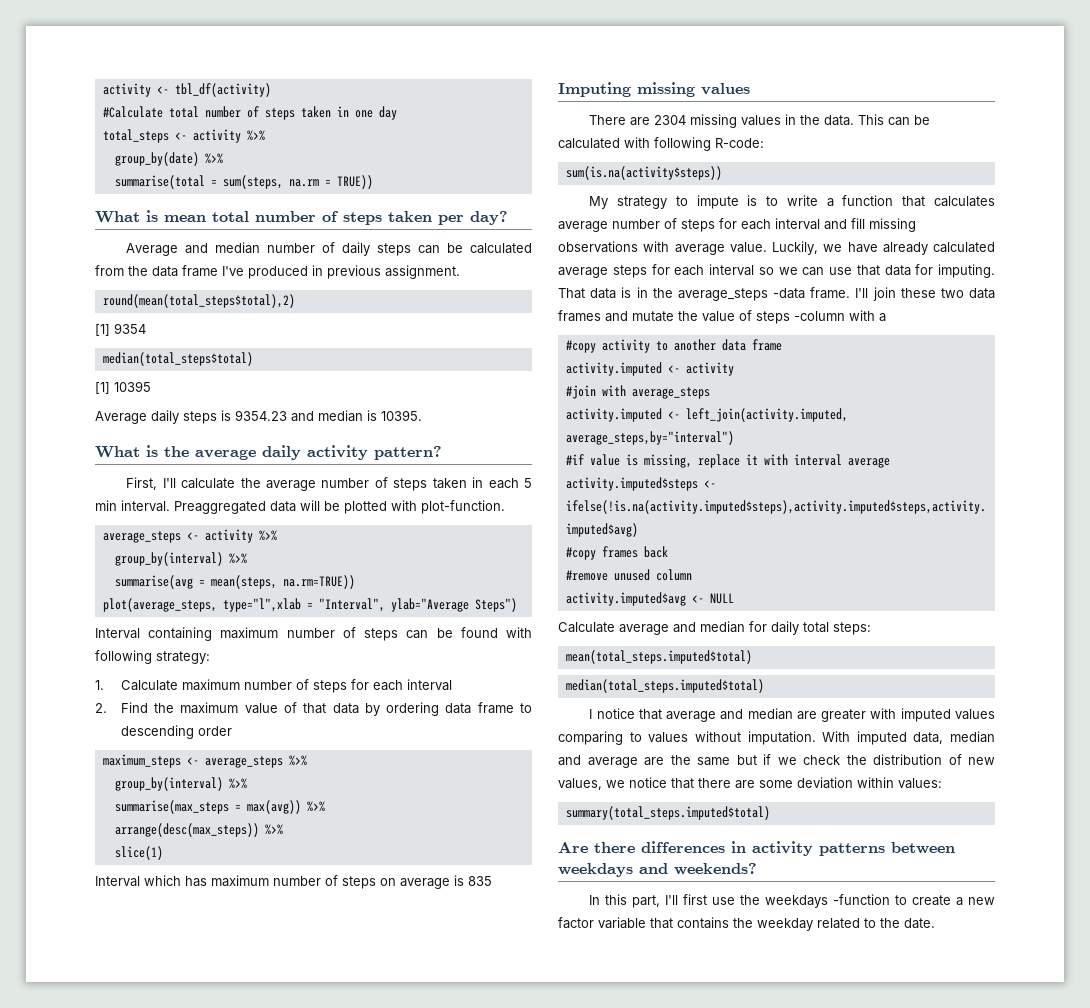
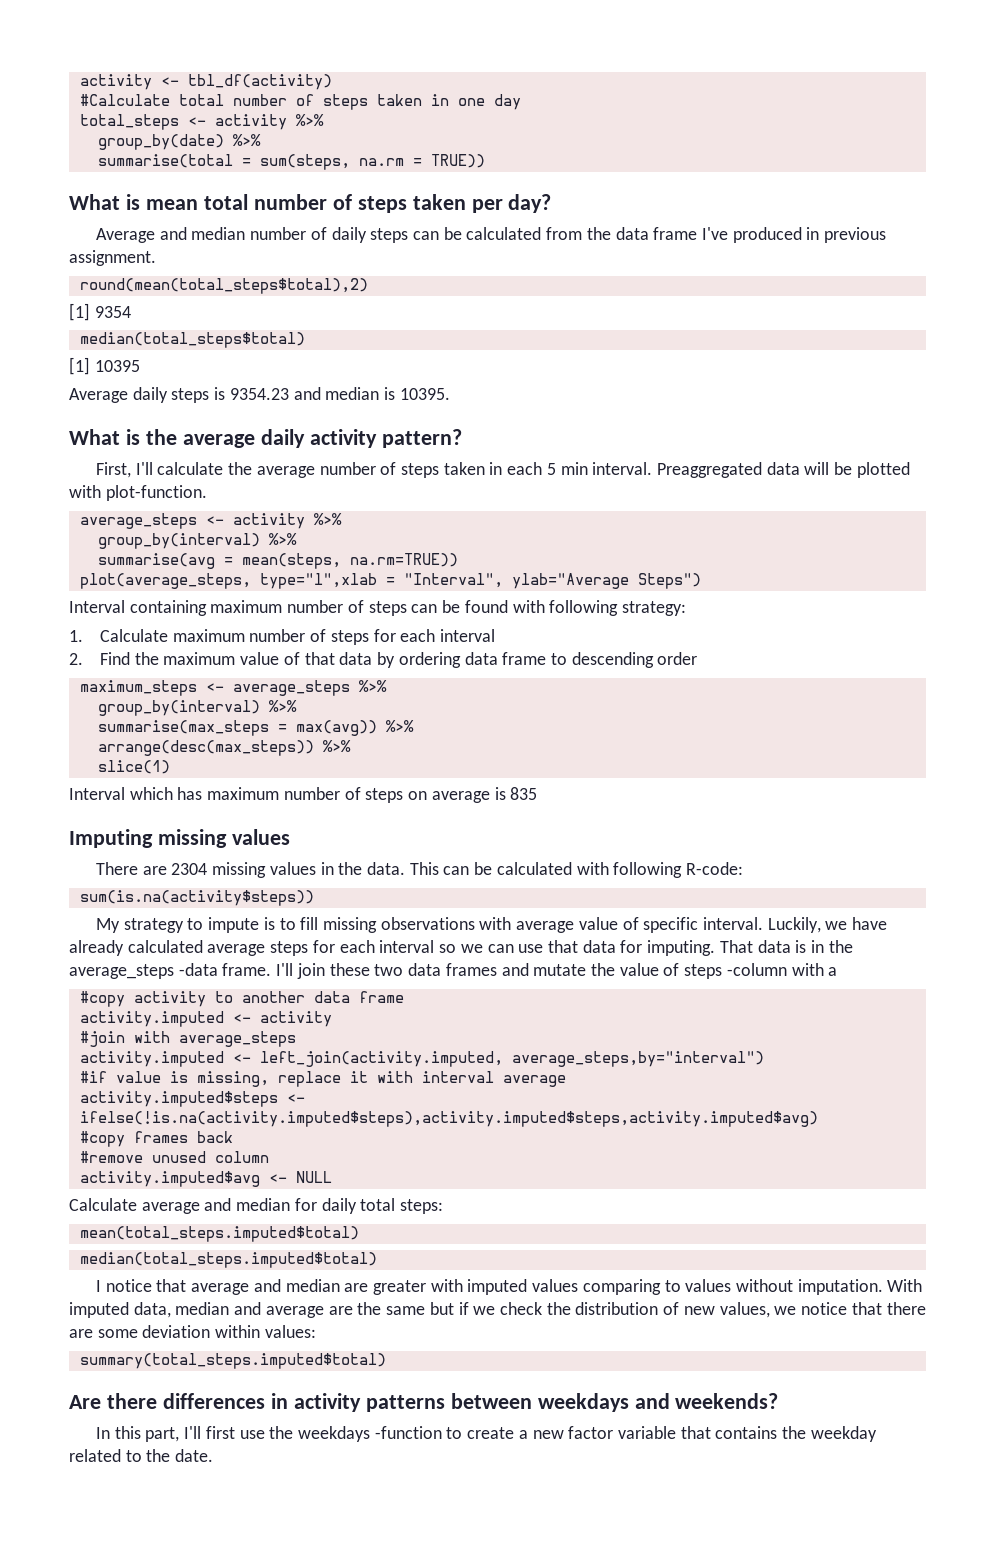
- My strategy to impute is to write a function that calculates average number of steps for each interval and fill missing observations with average value.
+ My strategy to impute is to fill missing observations with average value of specific interval.

